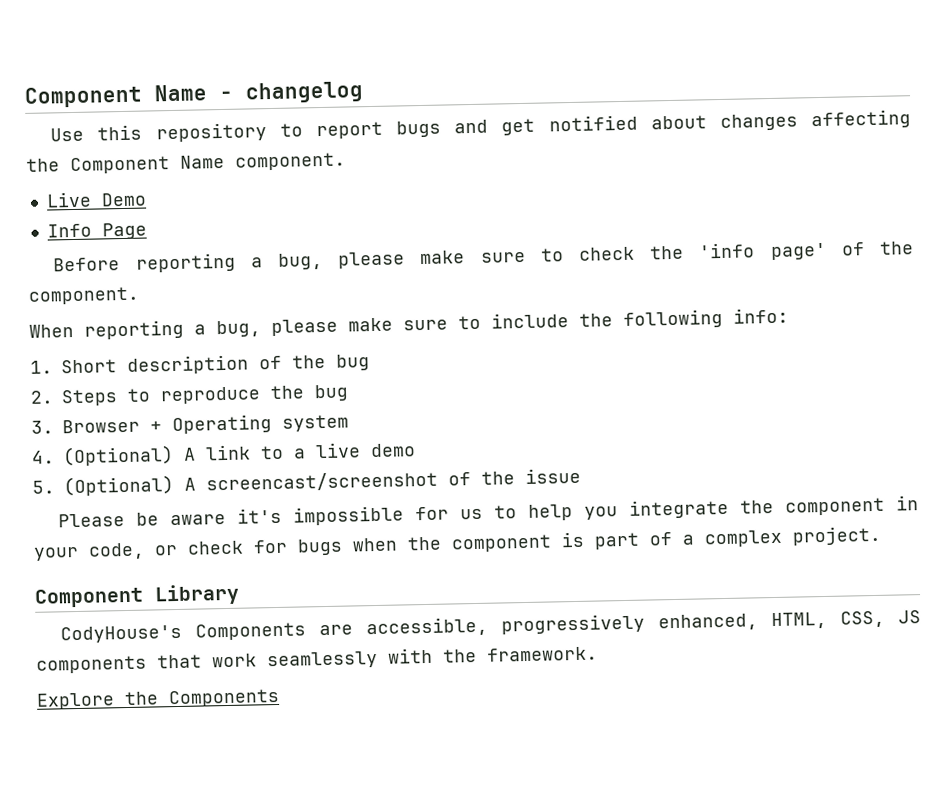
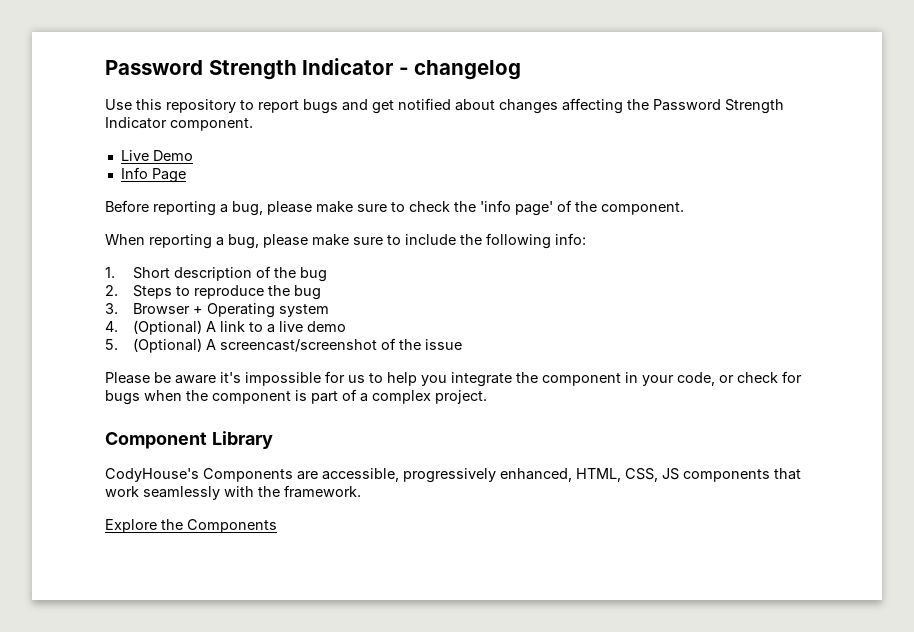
- Component Name - changelog
+ Password Strength Indicator - changelog
- Use this repository to report bugs and get notified about changes affecting the Component Name component.
+ Use this repository to report bugs and get notified about changes affecting the Password Strength Indicator component.

